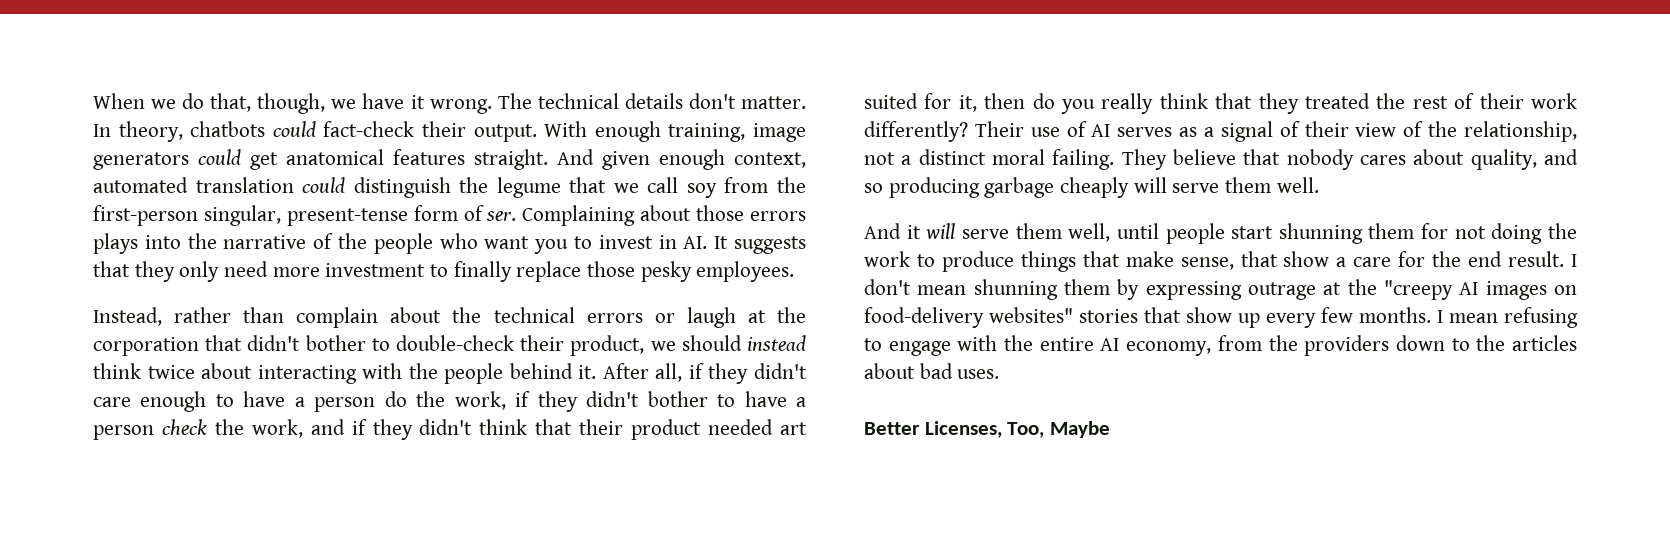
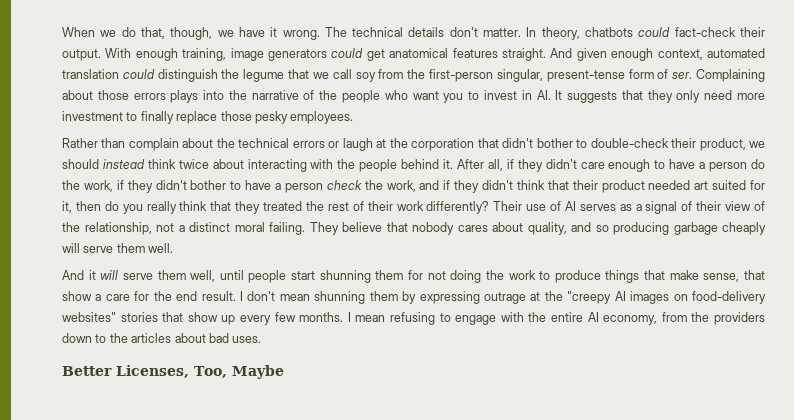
- Instead, rather than complain about the technical errors or laugh at the corporation that didn't bother to double-check their product, we should instead think twice about interacting with the people behind it.
+ Rather than complain about the technical errors or laugh at the corporation that didn't bother to double-check their product, we should instead think twice about interacting with the people behind it.

